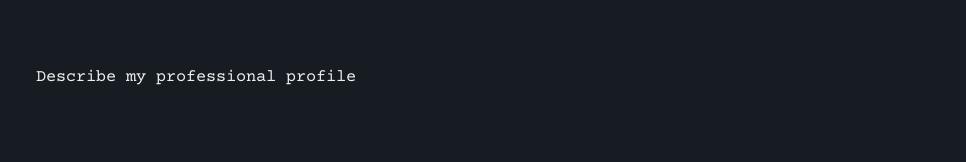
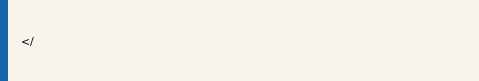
- Describe my professional profile
+ </

